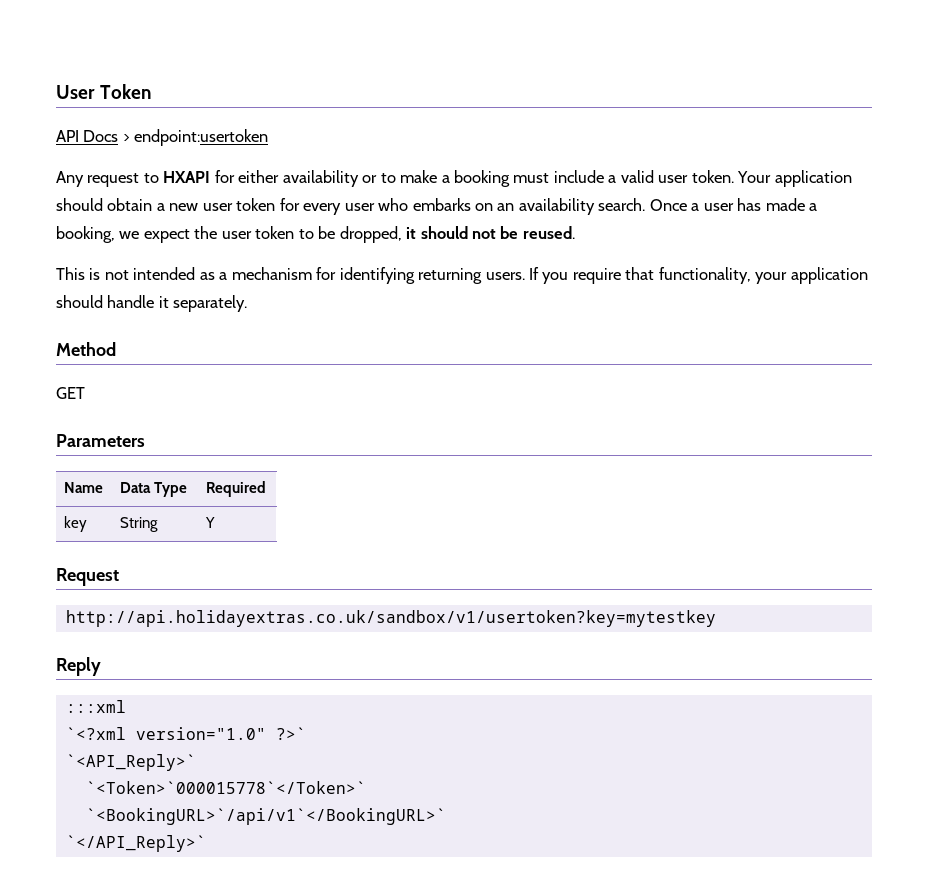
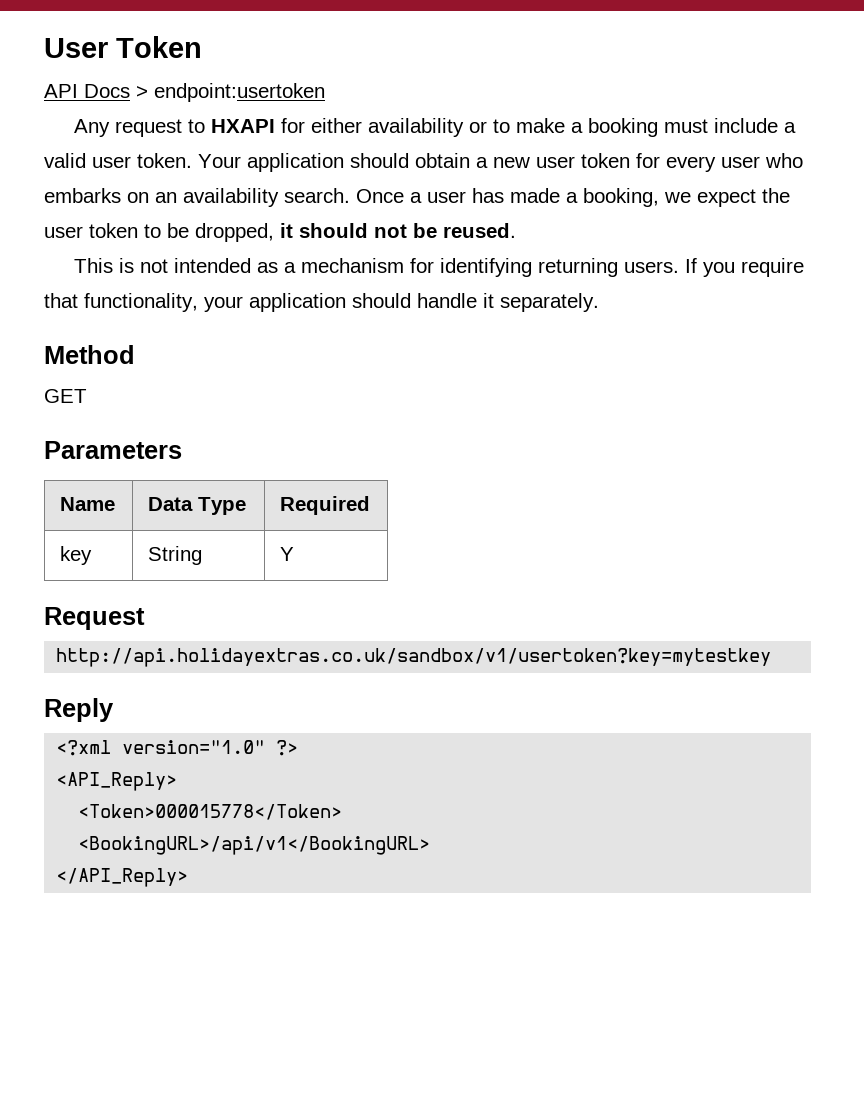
- :::xml
- `<?xml version="1.0" ?>`
- `<API_Reply>`
- `<Token>`000015778`</Token>`
- `<BookingURL>`/api/v1`</BookingURL>`
- `</API_Reply>`
+ <?xml version="1.0" ?>
+ <API_Reply>
+ <Token>000015778</Token>
+ <BookingURL>/api/v1</BookingURL>
+ </API_Reply>

